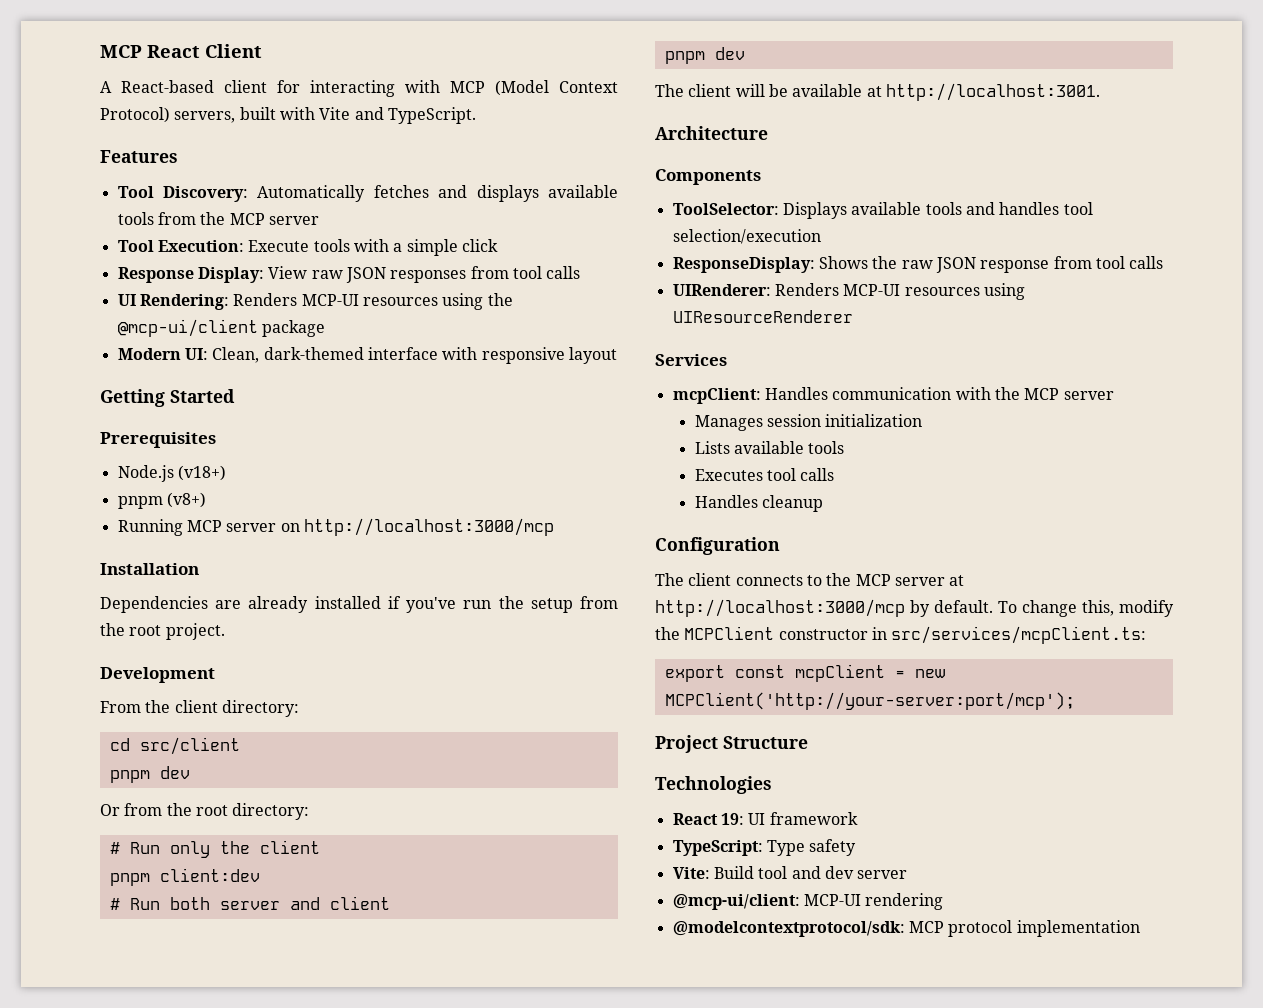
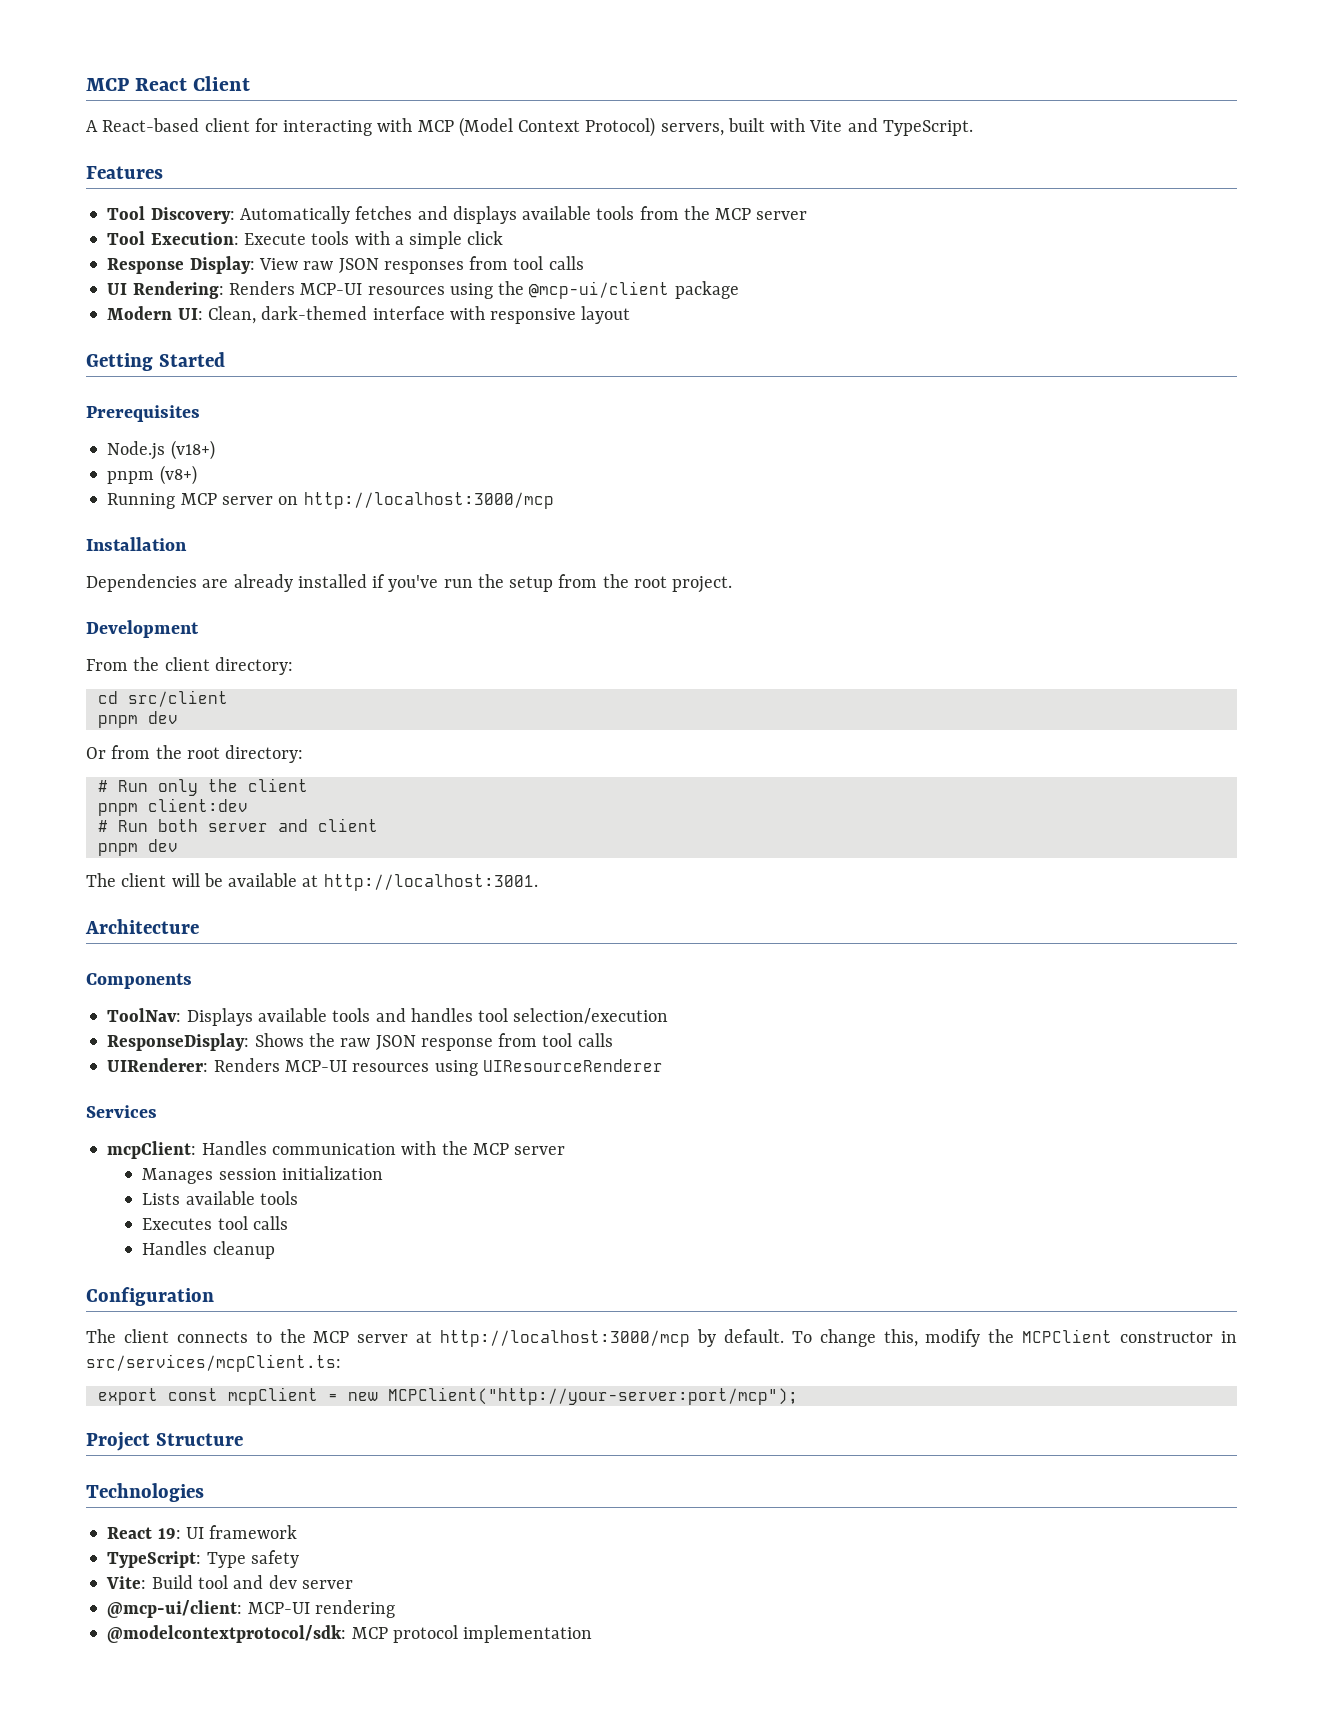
- ToolSelector: Displays available tools and handles tool selection/execution
+ ToolNav: Displays available tools and handles tool selection/execution
- export const mcpClient = new MCPClient('http://your-server:port/mcp');
+ export const mcpClient = new MCPClient("http://your-server:port/mcp");

